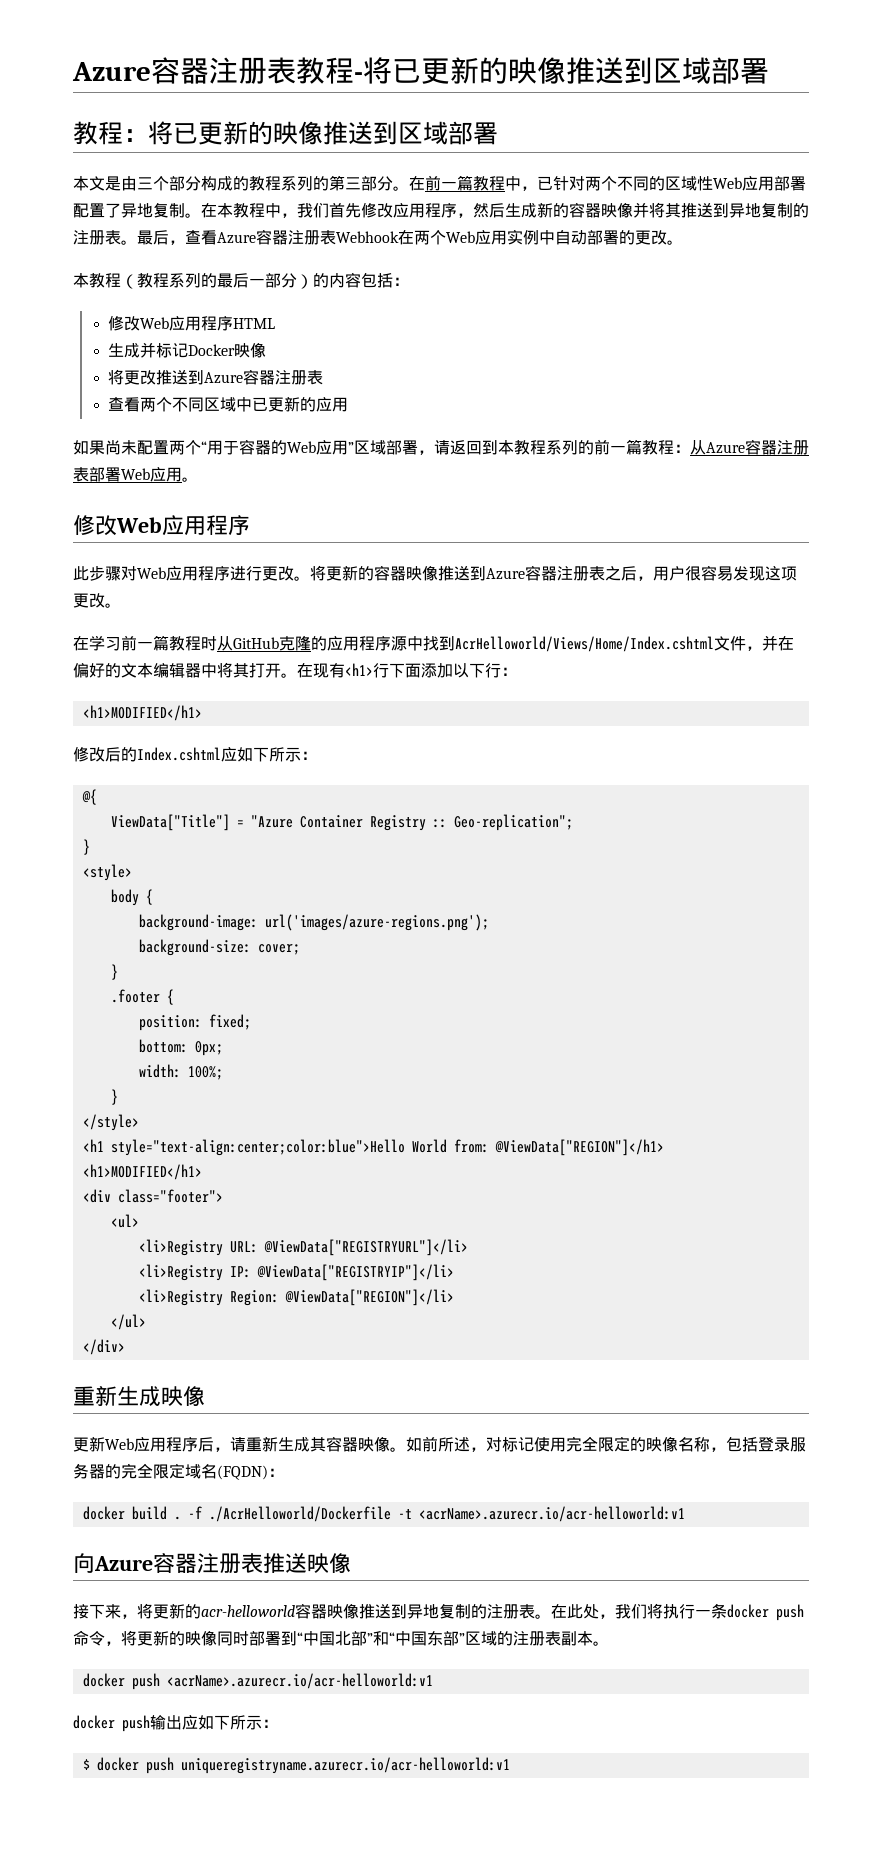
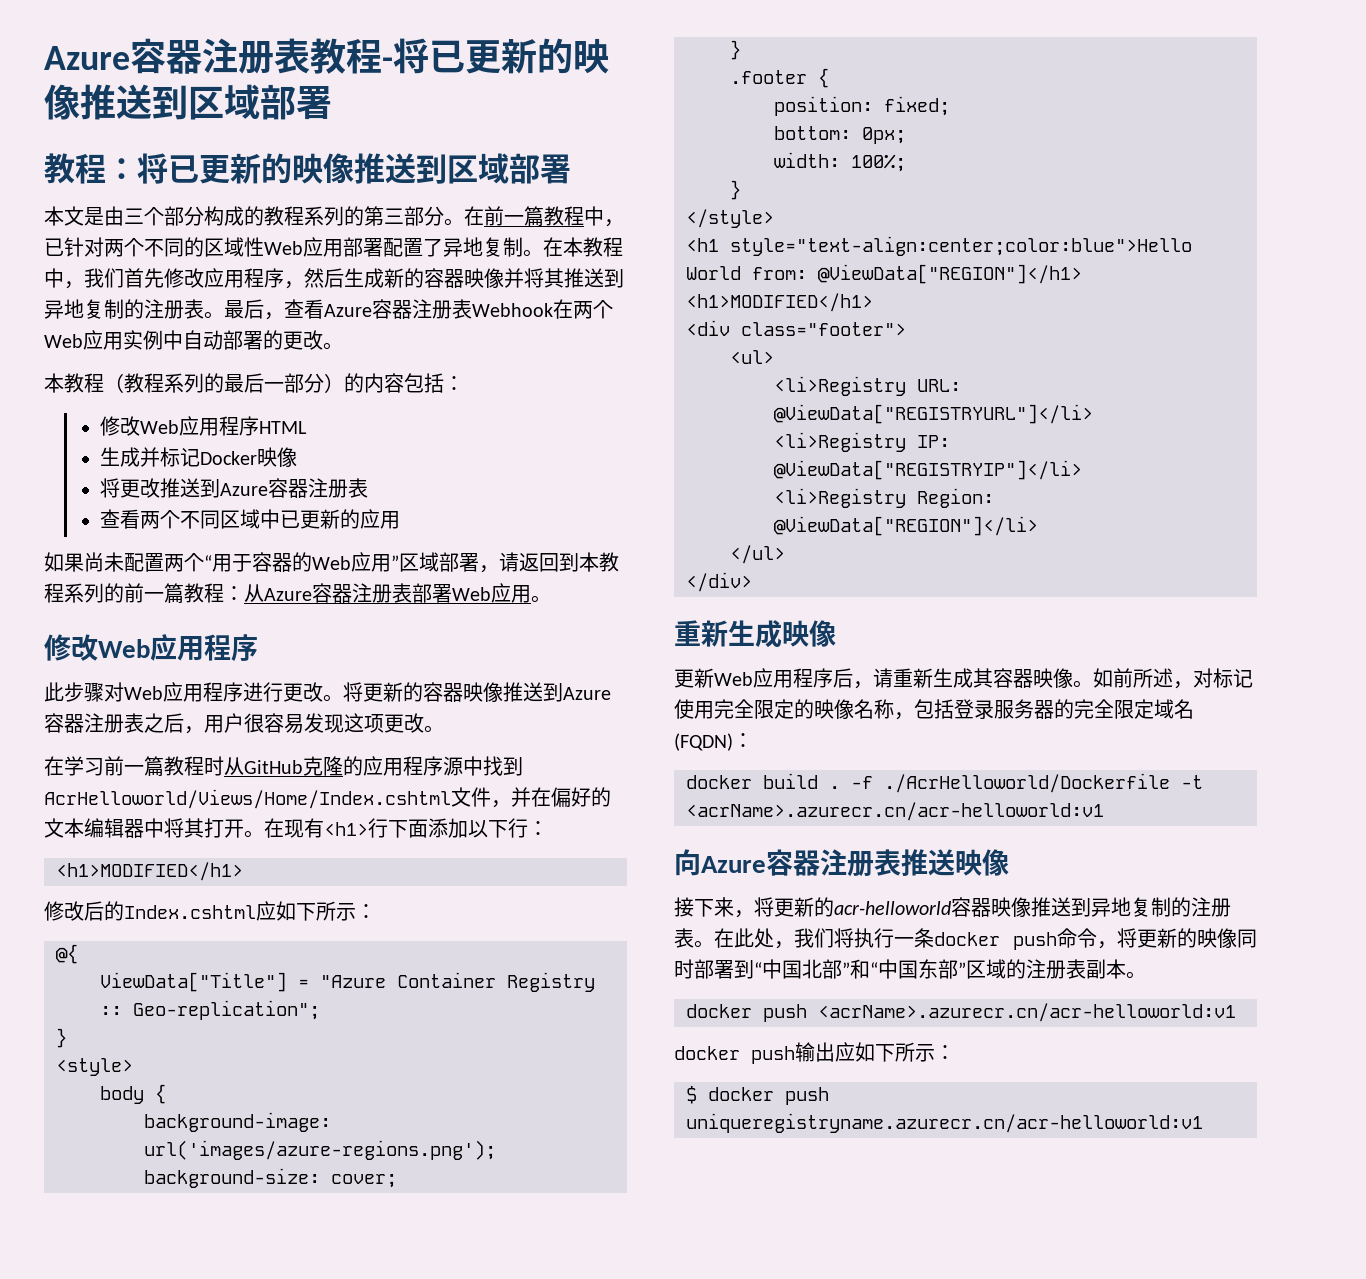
- -f ./AcrHelloworld/Dockerfile -t <acrName>.azurecr.io/acr-helloworld:v1
+ -f ./AcrHelloworld/Dockerfile -t <acrName>.azurecr.cn/acr-helloworld:v1
- docker push <acrName>.azurecr.io/acr-helloworld:v1
+ docker push <acrName>.azurecr.cn/acr-helloworld:v1
- $ docker push uniqueregistryname.azurecr.io/acr-helloworld:v1
+ $ docker push uniqueregistryname.azurecr.cn/acr-helloworld:v1

